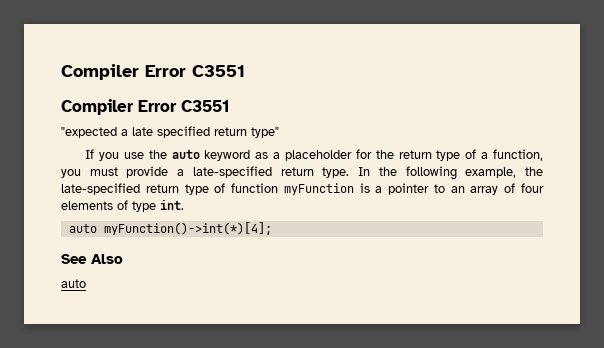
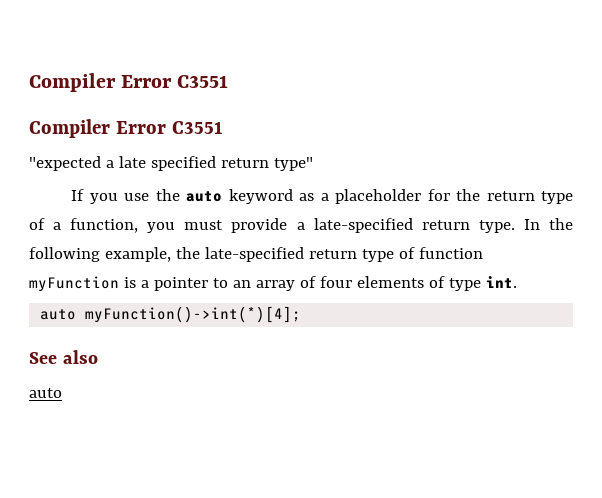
- See Also
+ See also

